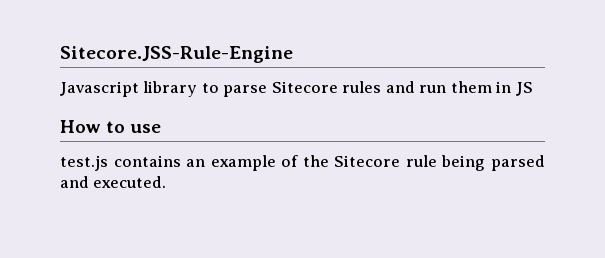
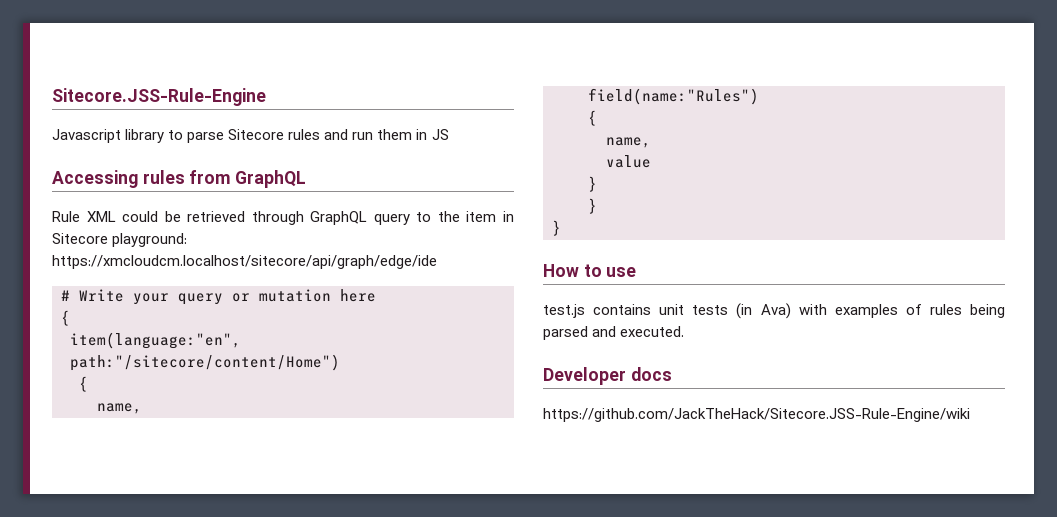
+ Accessing rules from GraphQL
+ Rule XML could be retrieved through GraphQL query to the item in Sitecore playground: https://xmcloudcm.localhost/sitecore/api/graph/edge/ide
+ # Write your query or mutation here
+ {
+ item(language:"en", path:"/sitecore/content/Home")
+ {
+ name,
+ field(name:"Rules")
+ {
+ name,
+ value
+ }
+ }
+ }
- test.js contains an example of the Sitecore rule being parsed and executed.
+ test.js contains unit tests (in Ava) with examples of rules being parsed and executed.
+ Developer docs
+ https://github.com/JackTheHack/Sitecore.JSS-Rule-Engine/wiki

